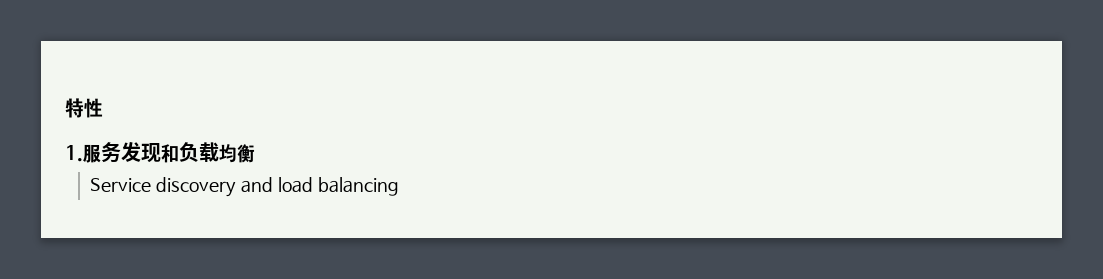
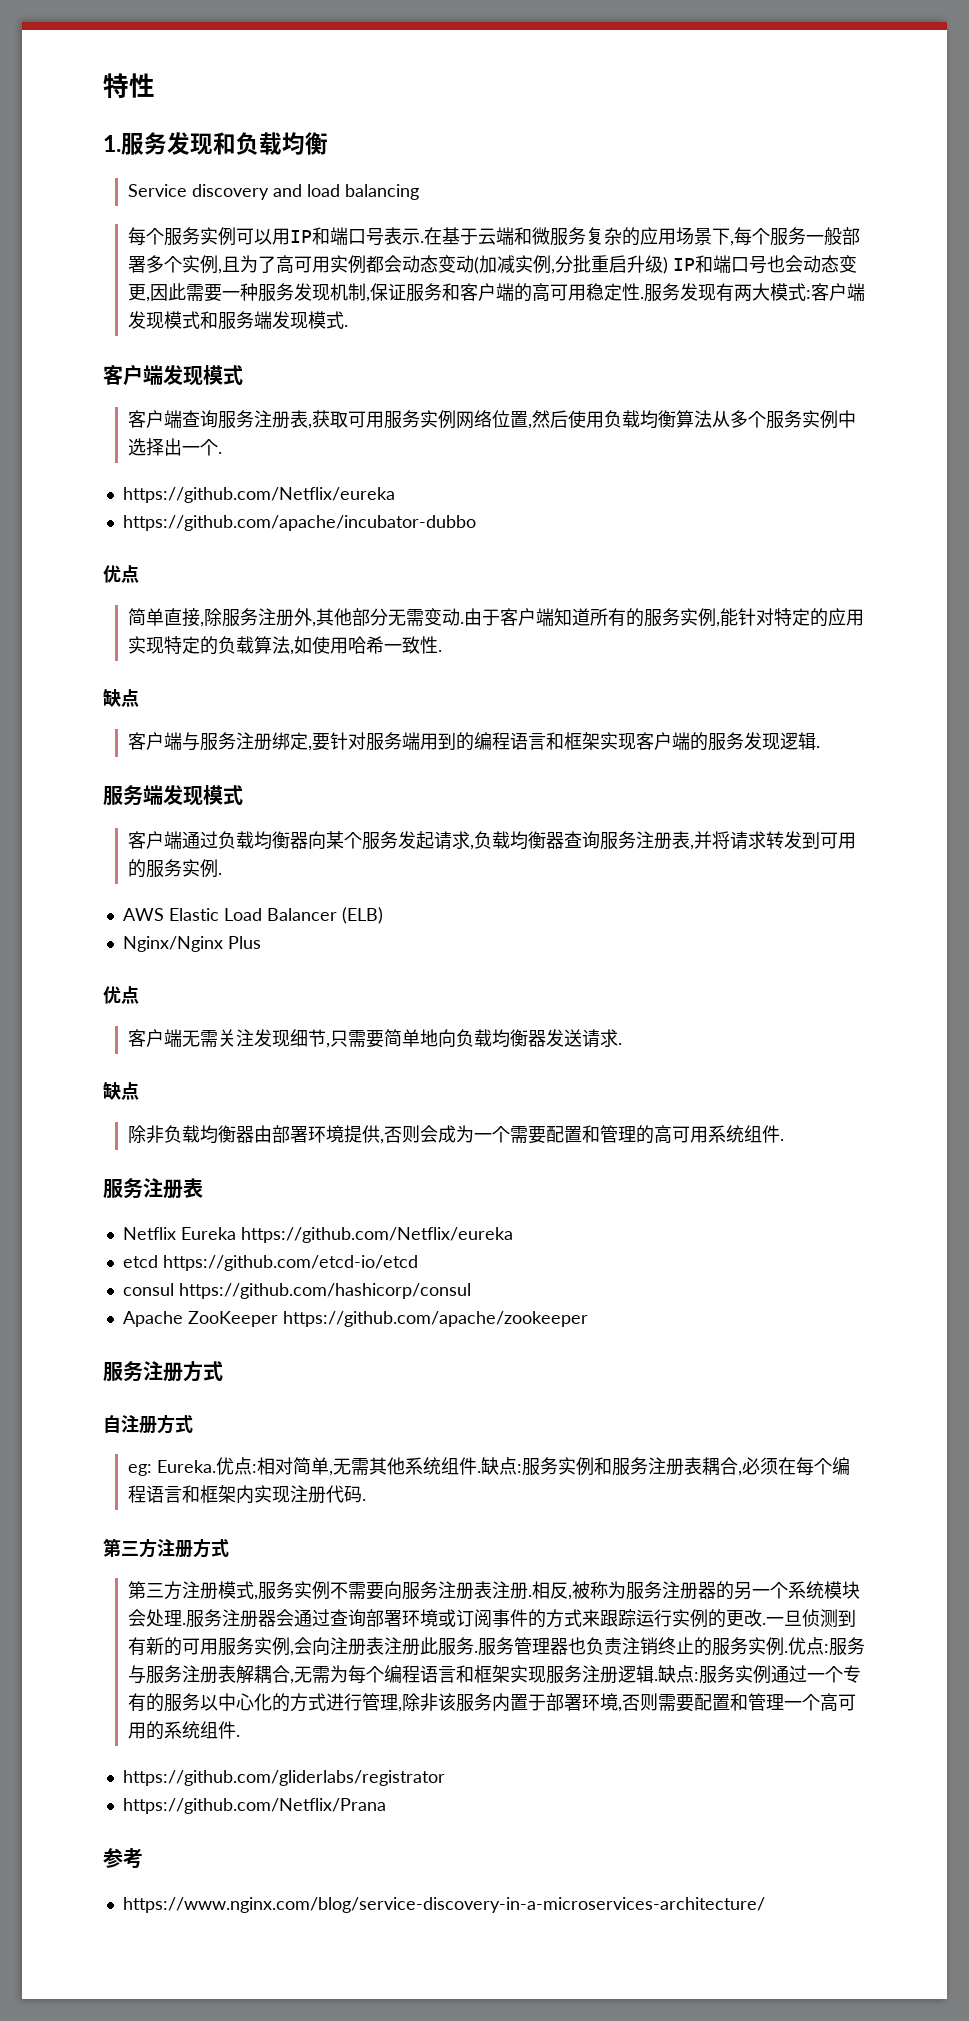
+ 每个服务实例可以用IP和端口号表示.在基于云端和微服务复杂的应用场景下,每个服务一般部署多个实例,且为了高可用实例都会动态变动(加减实例,分批重启升级) IP和端口号也会动态变更,因此需要一种服务发现机制,保证服务和客户端的高可用稳定性.服务发现有两大模式:客户端发现模式和服务端发现模式.
+ 客户端发现模式
+ 客户端查询服务注册表,获取可用服务实例网络位置,然后使用负载均衡算法从多个服务实例中选择出一个.
+ https://github.com/Netflix/eureka
+ https://github.com/apache/incubator-dubbo
+ 优点
+ 简单直接,除服务注册外,其他部分无需变动.由于客户端知道所有的服务实例,能针对特定的应用实现特定的负载算法,如使用哈希一致性.
+ 缺点
+ 客户端与服务注册绑定,要针对服务端用到的编程语言和框架实现客户端的服务发现逻辑.
+ 服务端发现模式
+ 客户端通过负载均衡器向某个服务发起请求,负载均衡器查询服务注册表,并将请求转发到可用的服务实例.
+ AWS Elastic Load Balancer (ELB)
+ Nginx/Nginx Plus
+ 优点
+ 客户端无需关注发现细节,只需要简单地向负载均衡器发送请求.
+ 缺点
+ 除非负载均衡器由部署环境提供,否则会成为一个需要配置和管理的高可用系统组件.
+ 服务注册表
+ Netflix Eureka https://github.com/Netflix/eureka
+ etcd https://github.com/etcd-io/etcd
+ consul https://github.com/hashicorp/consul
+ Apache ZooKeeper https://github.com/apache/zookeeper
+ 服务注册方式
+ 自注册方式
+ eg: Eureka.优点:相对简单,无需其他系统组件.缺点:服务实例和服务注册表耦合,必须在每个编程语言和框架内实现注册代码.
+ 第三方注册方式
+ 第三方注册模式,服务实例不需要向服务注册表注册.相反,被称为服务注册器的另一个系统模块会处理.服务注册器会通过查询部署环境或订阅事件的方式来跟踪运行实例的更改.一旦侦测到有新的可用服务实例,会向注册表注册此服务.服务管理器也负责注销终止的服务实例.优点:服务与服务注册表解耦合,无需为每个编程语言和框架实现服务注册逻辑.缺点:服务实例通过一个专有的服务以中心化的方式进行管理,除非该服务内置于部署环境,否则需要配置和管理一个高可用的系统组件.
+ https://github.com/gliderlabs/registrator
+ https://github.com/Netflix/Prana
+ 参考
+ https://www.nginx.com/blog/service-discovery-in-a-microservices-architecture/

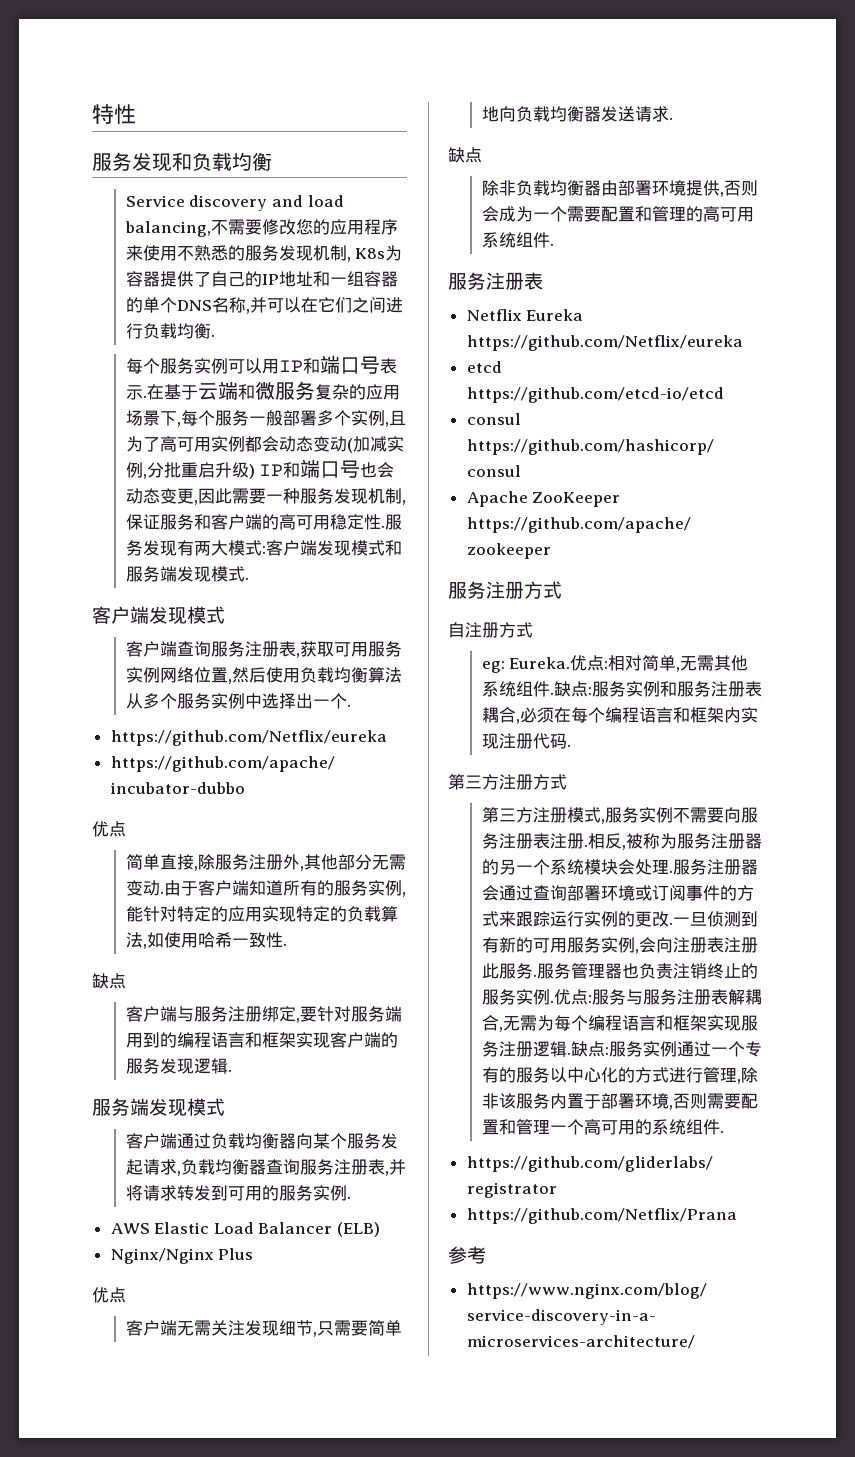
- 1.服务发现和负载均衡
+ 服务发现和负载均衡
- Service discovery and load balancing
+ Service discovery and load balancing,不需要修改您的应用程序来使用不熟悉的服务发现机制, K8s为容器提供了自己的IP地址和一组容器的单个DNS名称,并可以在它们之间进行负载均衡.

